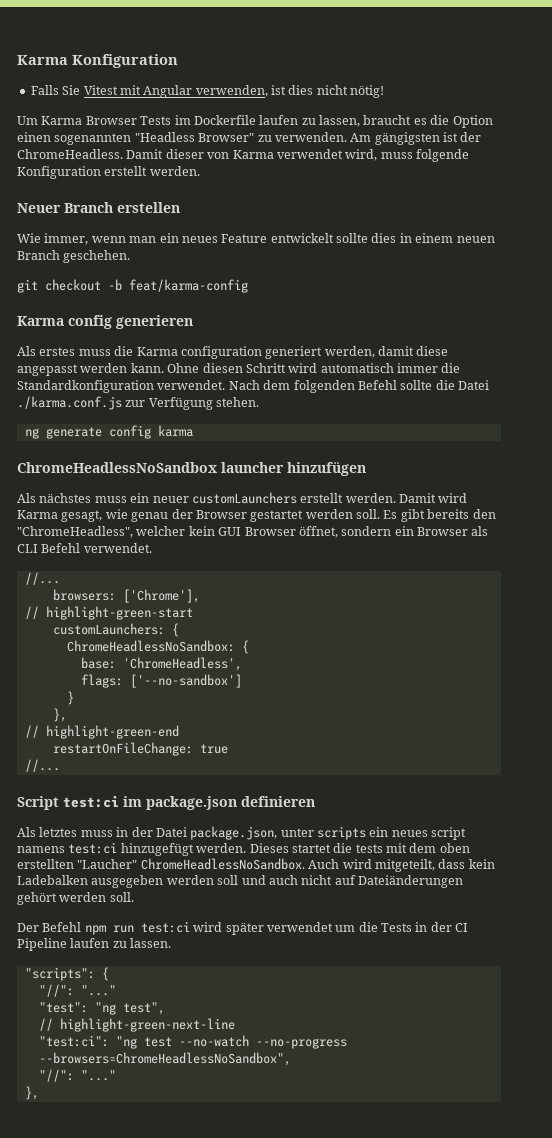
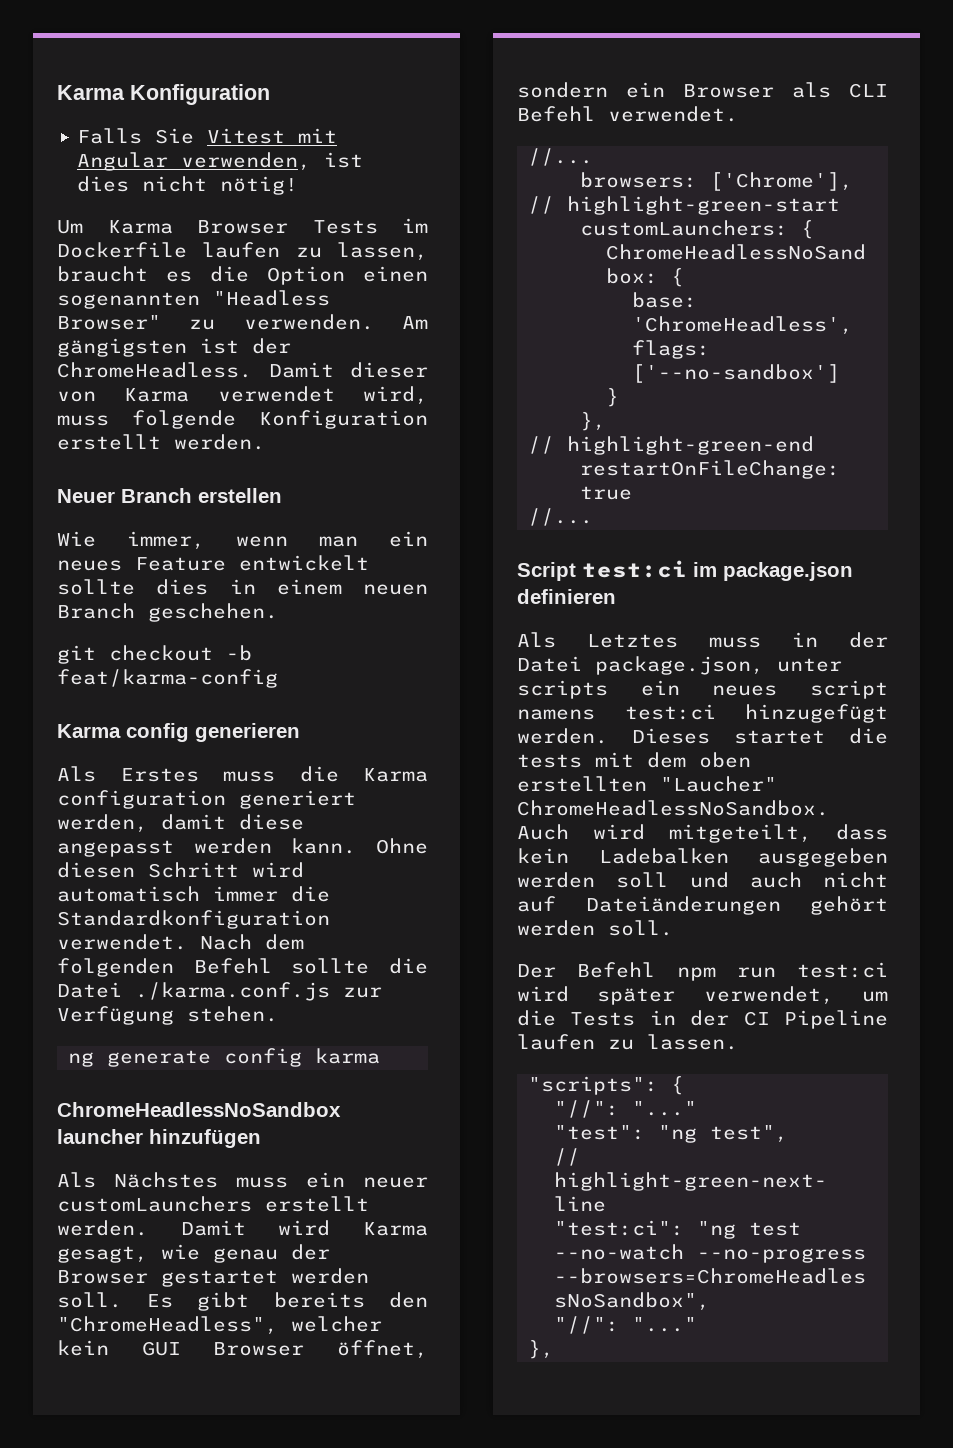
- Als erstes muss die Karma configuration generiert werden, damit diese angepasst werden kann.
+ Als Erstes muss die Karma configuration generiert werden, damit diese angepasst werden kann.
- Als nächstes muss ein neuer customLaunchers erstellt werden.
+ Als Nächstes muss ein neuer customLaunchers erstellt werden.
- Als letztes muss in der Datei package.json, unter scripts ein neues script namens test:ci hinzugefügt werden.
+ Als Letztes muss in der Datei package.json, unter scripts ein neues script namens test:ci hinzugefügt werden.
- Der Befehl npm run test:ci wird später verwendet um die Tests in der CI Pipeline laufen zu lassen.
+ Der Befehl npm run test:ci wird später verwendet, um die Tests in der CI Pipeline laufen zu lassen.

